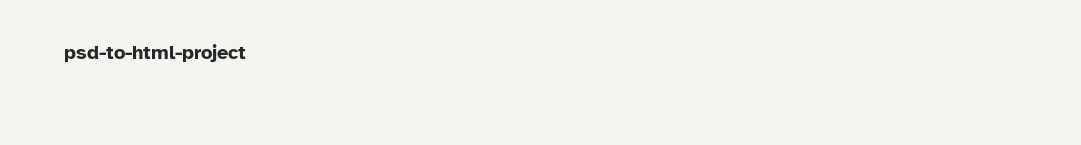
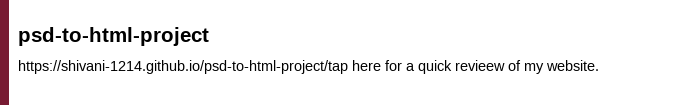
+ https://shivani-1214.github.io/psd-to-html-project/tap here for a quick revieew of my website.

